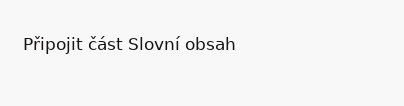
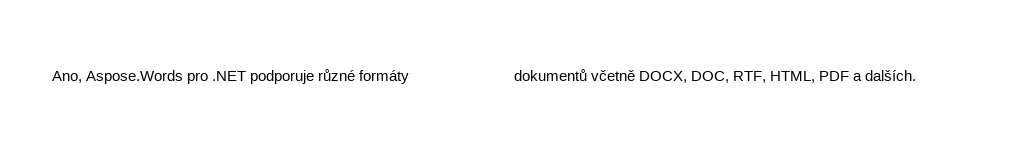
- Připojit část Slovní obsah
+ Ano, Aspose.Words pro .NET podporuje různé formáty dokumentů včetně DOCX, DOC, RTF, HTML, PDF a dalších.

